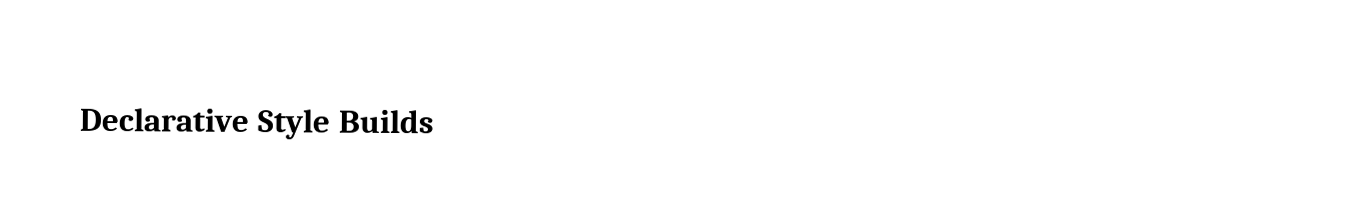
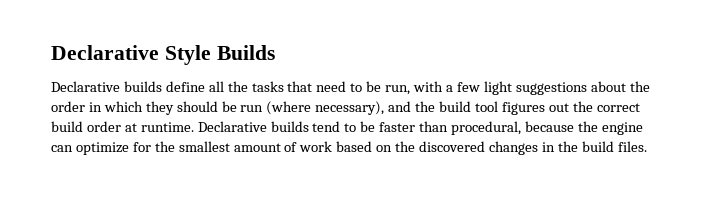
+ Declarative builds define all the tasks that need to be run, with a few light suggestions about the order in which they should be run (where necessary), and the build tool figures out the correct build order at runtime. Declarative builds tend to be faster than procedural, because the engine can optimize for the smallest amount of work based on the discovered changes in the build files.

